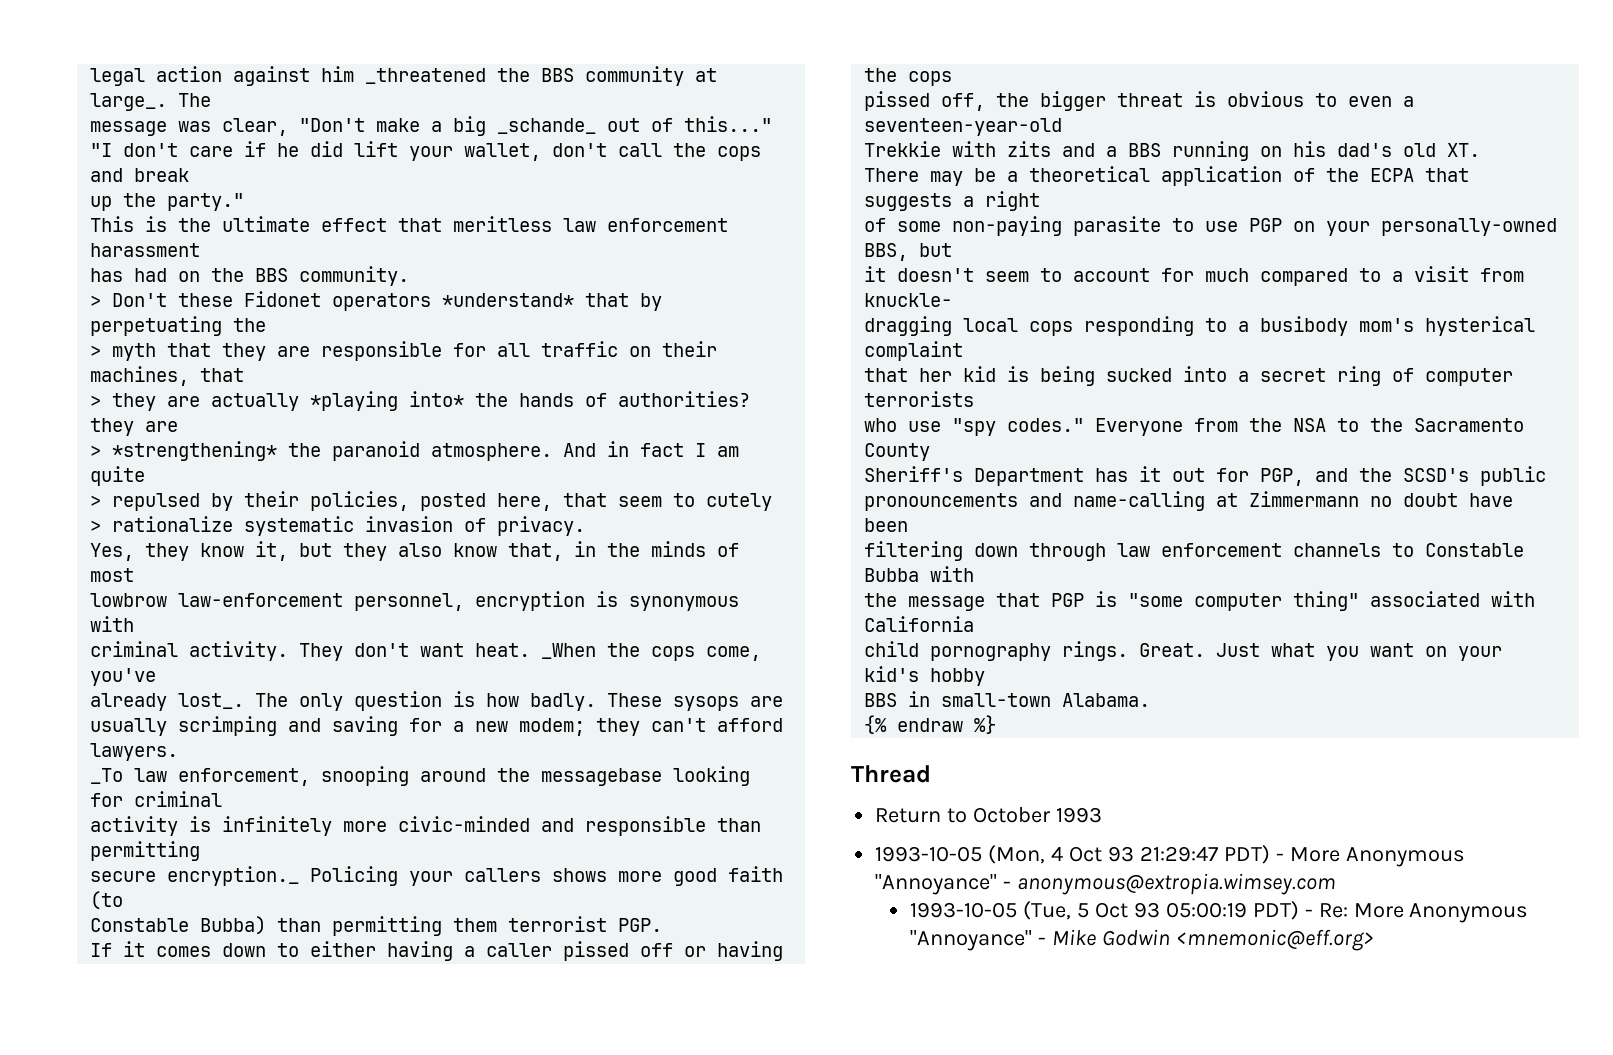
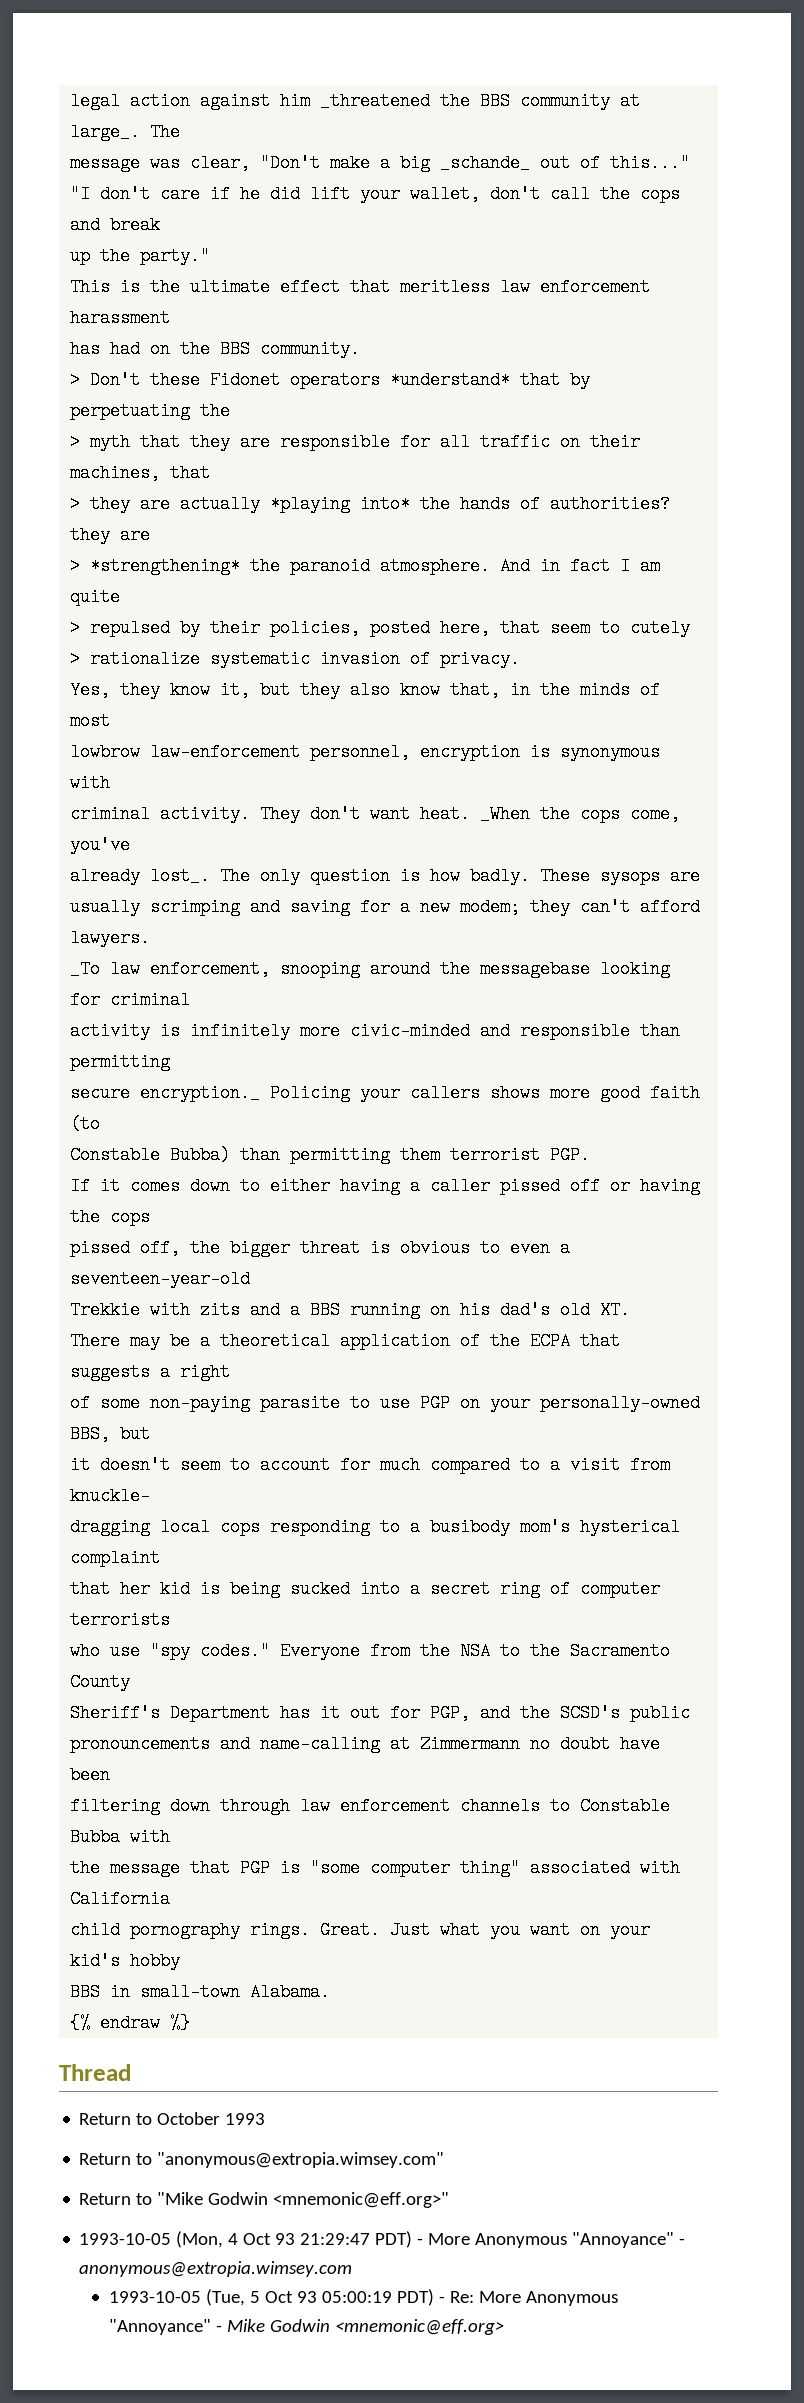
+ Return to "anonymous@extropia.wimsey.com"
+ Return to "Mike Godwin <mnemonic@eff.org>"

